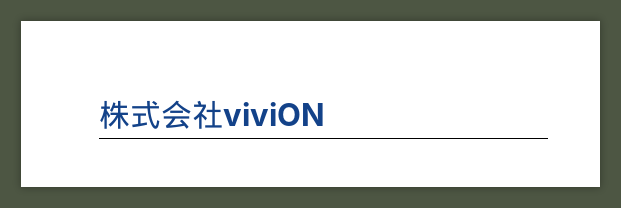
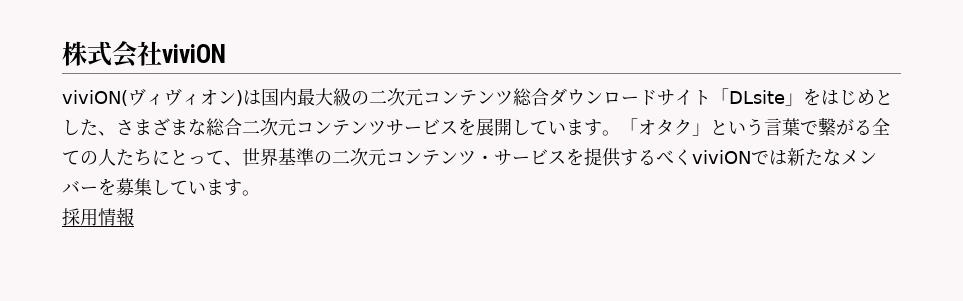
+ viviON(ヴィヴィオン)は国内最大級の二次元コンテンツ総合ダウンロードサイト「DLsite」をはじめとした、さまざまな総合二次元コンテンツサービスを展開しています。「オタク」という言葉で繋がる全ての人たちにとって、世界基準の二次元コンテンツ・サービスを提供するべくviviONでは新たなメンバーを募集しています。
+ 採用情報

